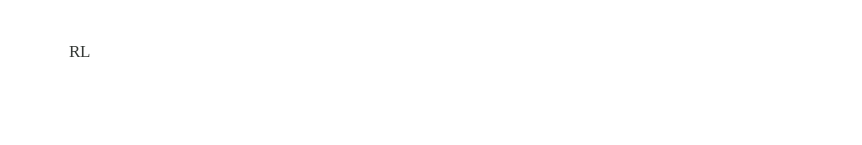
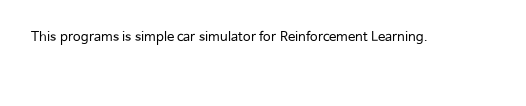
- RL
+ This programs is simple car simulator for Reinforcement Learning.

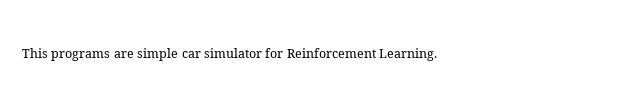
- This programs is simple car simulator for Reinforcement Learning.
+ This programs are simple car simulator for Reinforcement Learning.

